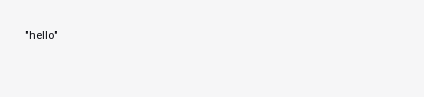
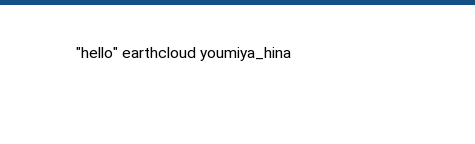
- "hello"
+ "hello" earthcloud youmiya_hina

